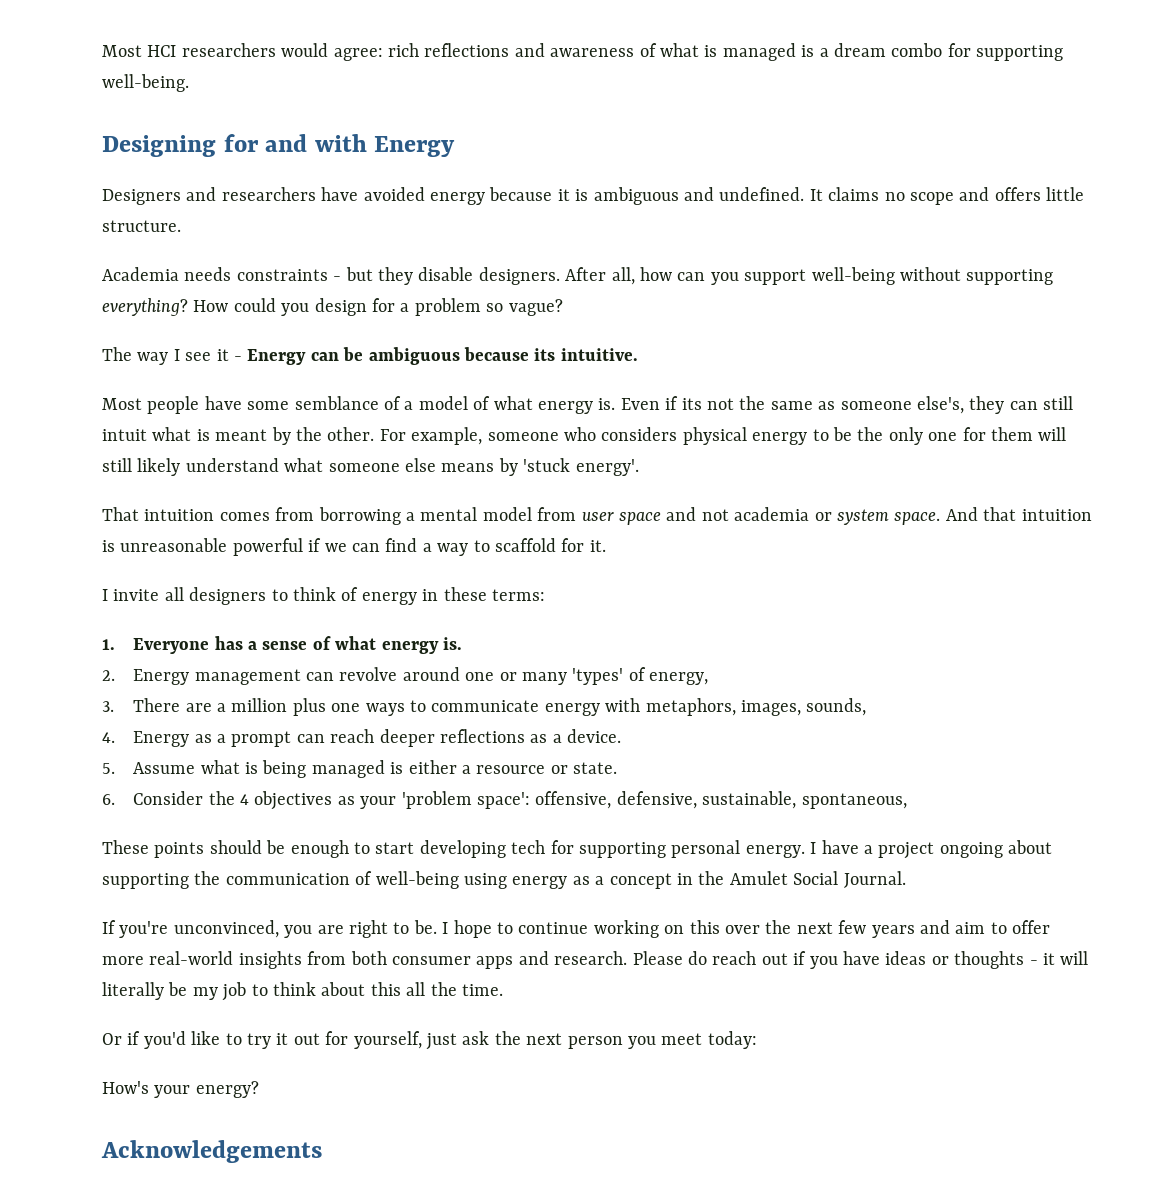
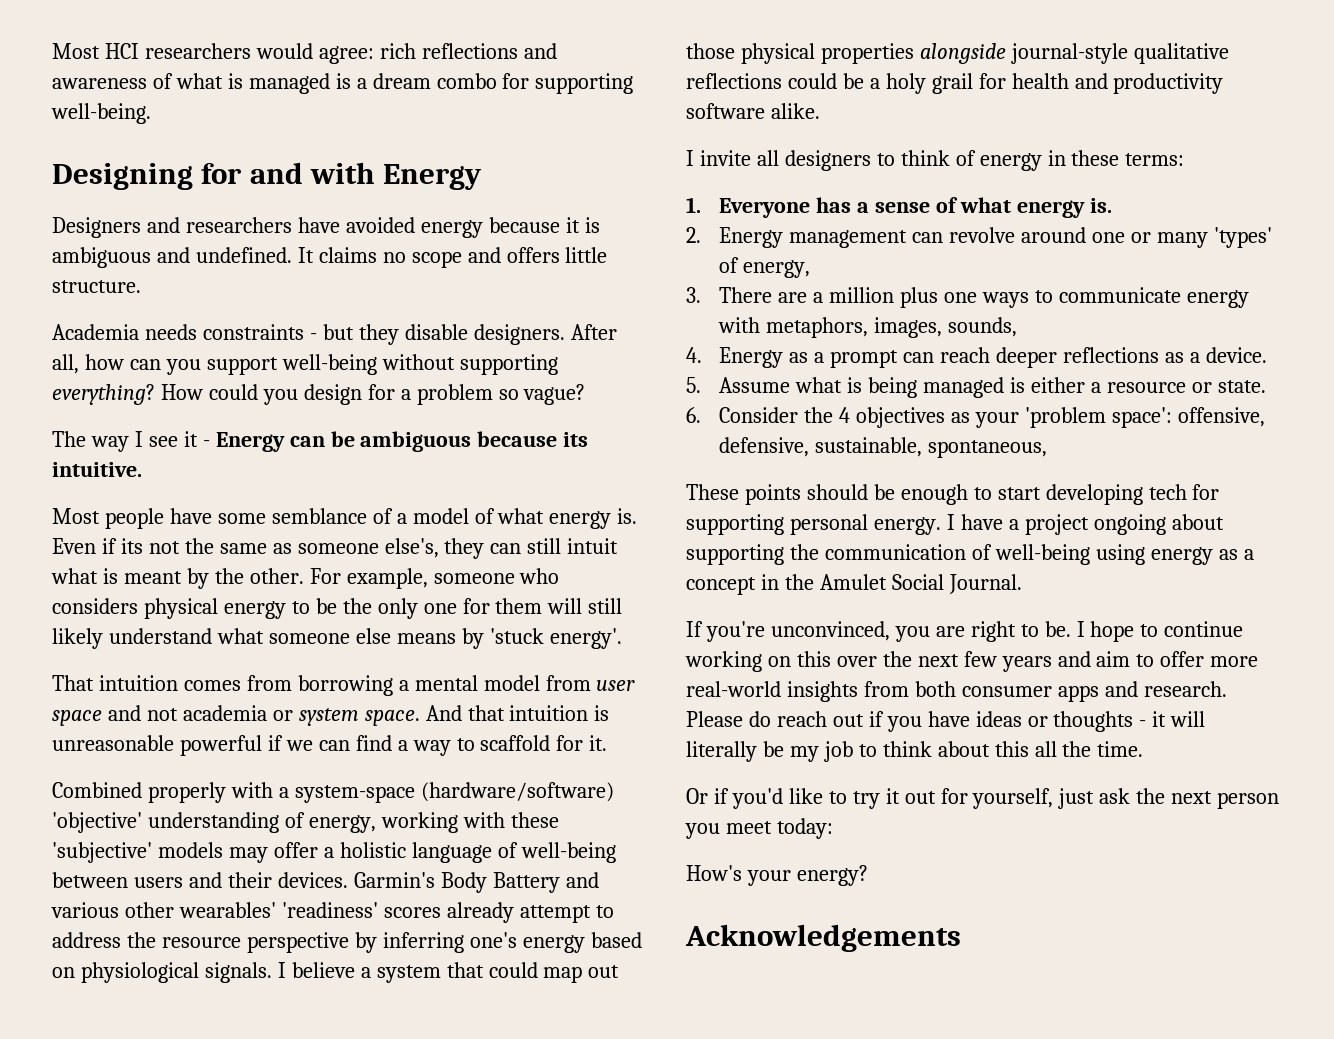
+ Combined properly with a system-space (hardware/software) 'objective' understanding of energy, working with these 'subjective' models may offer a holistic language of well-being between users and their devices. Garmin's Body Battery and various other wearables' 'readiness' scores already attempt to address the resource perspective by inferring one's energy based on physiological signals. I believe a system that could map out those physical properties alongside journal-style qualitative reflections could be a holy grail for health and productivity software alike.

